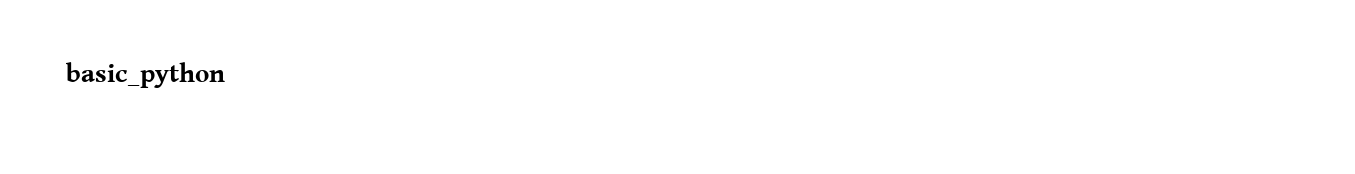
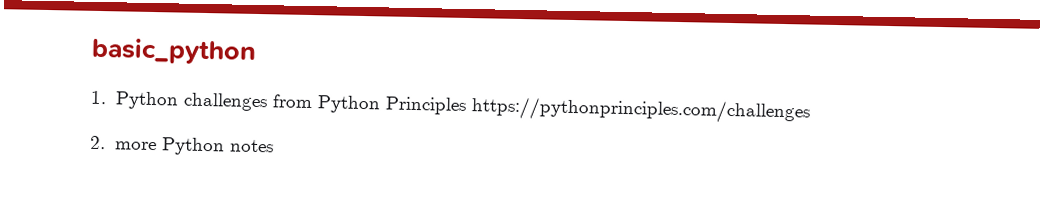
+ 1. Python challenges from Python Principles https://pythonprinciples.com/challenges
+ 2. more Python notes

